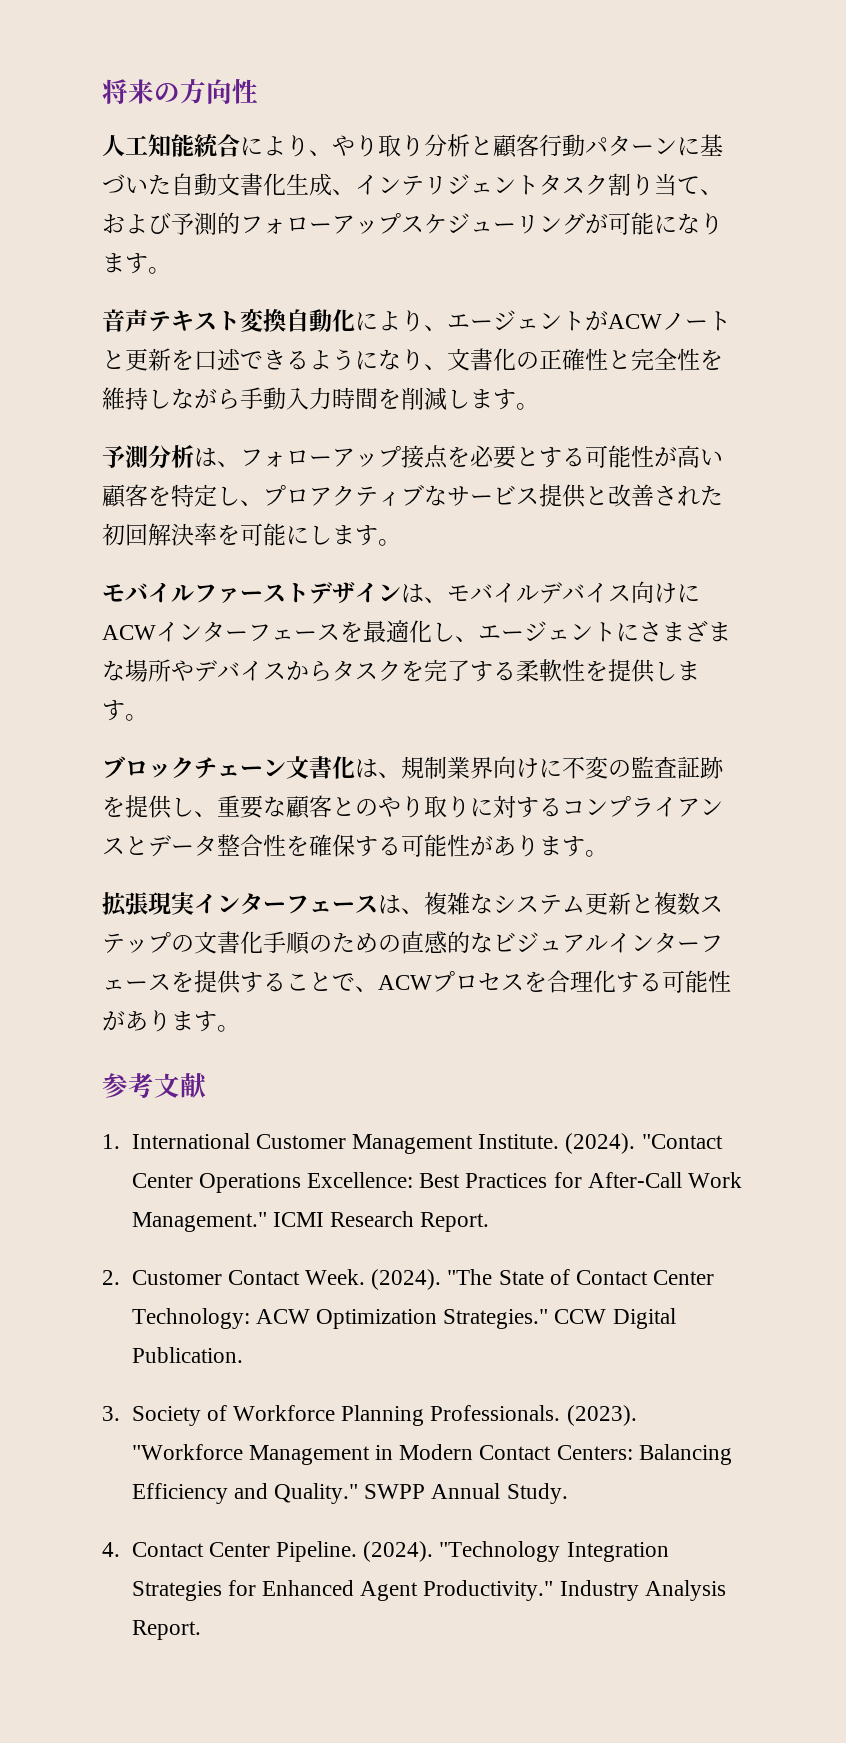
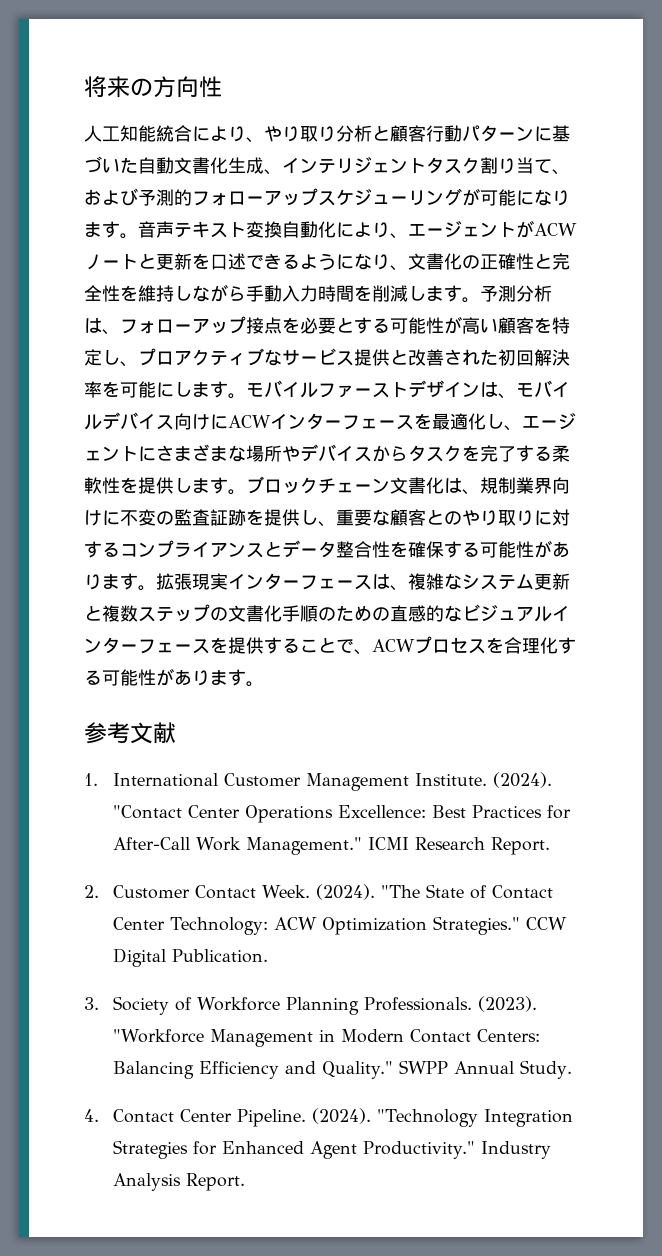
- 人工知能統合により、やり取り分析と顧客行動パターンに基づいた自動文書化生成、インテリジェントタスク割り当て、および予測的フォローアップスケジューリングが可能になります。
- 音声テキスト変換自動化により、エージェントがACWノートと更新を口述できるようになり、文書化の正確性と完全性を維持しながら手動入力時間を削減します。
- 予測分析は、フォローアップ接点を必要とする可能性が高い顧客を特定し、プロアクティブなサービス提供と改善された初回解決率を可能にします。
- モバイルファーストデザインは、モバイルデバイス向けにACWインターフェースを最適化し、エージェントにさまざまな場所やデバイスからタスクを完了する柔軟性を提供します。
- ブロックチェーン文書化は、規制業界向けに不変の監査証跡を提供し、重要な顧客とのやり取りに対するコンプライアンスとデータ整合性を確保する可能性があります。
- 拡張現実インターフェースは、複雑なシステム更新と複数ステップの文書化手順のための直感的なビジュアルインターフェースを提供することで、ACWプロセスを合理化する可能性があります。
+ 人工知能統合により、やり取り分析と顧客行動パターンに基づいた自動文書化生成、インテリジェントタスク割り当て、および予測的フォローアップスケジューリングが可能になります。音声テキスト変換自動化により、エージェントがACWノートと更新を口述できるようになり、文書化の正確性と完全性を維持しながら手動入力時間を削減します。予測分析は、フォローアップ接点を必要とする可能性が高い顧客を特定し、プロアクティブなサービス提供と改善された初回解決率を可能にします。モバイルファーストデザインは、モバイルデバイス向けにACWインターフェースを最適化し、エージェントにさまざまな場所やデバイスからタスクを完了する柔軟性を提供します。ブロックチェーン文書化は、規制業界向けに不変の監査証跡を提供し、重要な顧客とのやり取りに対するコンプライアンスとデータ整合性を確保する可能性があります。拡張現実インターフェースは、複雑なシステム更新と複数ステップの文書化手順のための直感的なビジュアルインターフェースを提供することで、ACWプロセスを合理化する可能性があります。

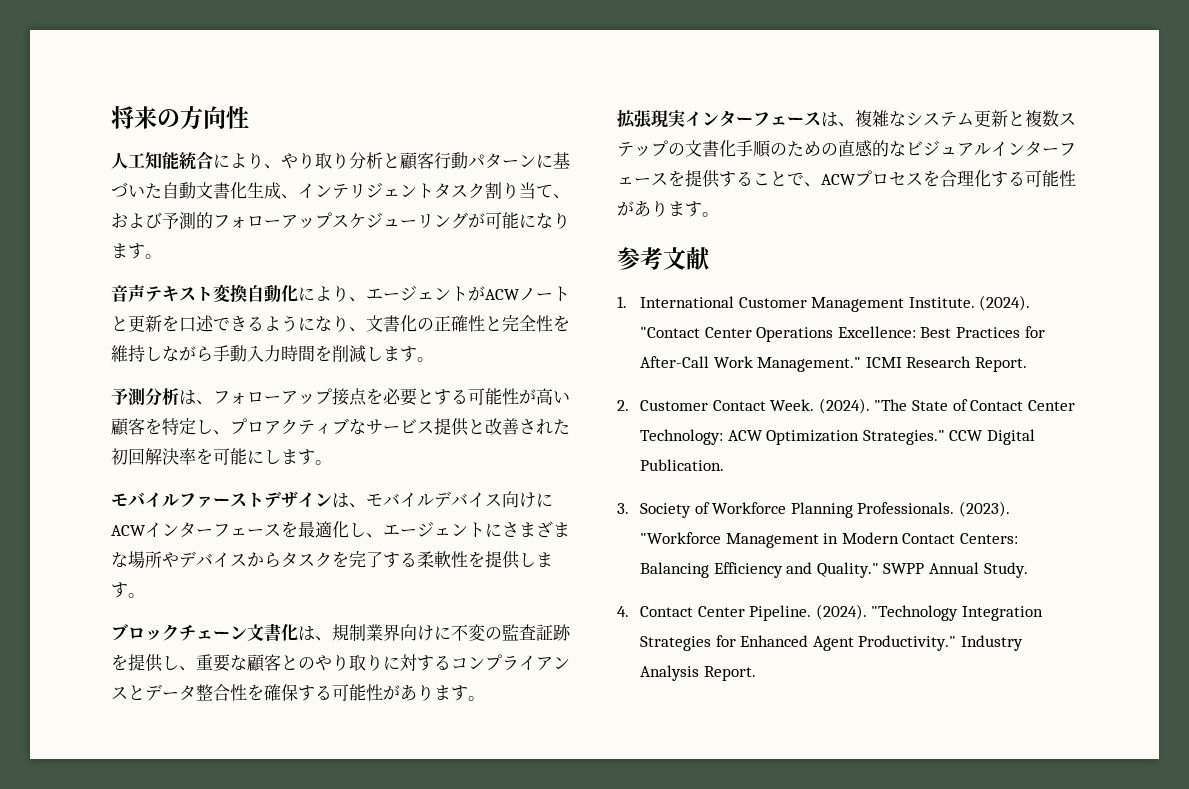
- 人工知能統合により、やり取り分析と顧客行動パターンに基づいた自動文書化生成、インテリジェントタスク割り当て、および予測的フォローアップスケジューリングが可能になります。音声テキスト変換自動化により、エージェントがACWノートと更新を口述できるようになり、文書化の正確性と完全性を維持しながら手動入力時間を削減します。予測分析は、フォローアップ接点を必要とする可能性が高い顧客を特定し、プロアクティブなサービス提供と改善された初回解決率を可能にします。モバイルファーストデザインは、モバイルデバイス向けにACWインターフェースを最適化し、エージェントにさまざまな場所やデバイスからタスクを完了する柔軟性を提供します。ブロックチェーン文書化は、規制業界向けに不変の監査証跡を提供し、重要な顧客とのやり取りに対するコンプライアンスとデータ整合性を確保する可能性があります。拡張現実インターフェースは、複雑なシステム更新と複数ステップの文書化手順のための直感的なビジュアルインターフェースを提供することで、ACWプロセスを合理化する可能性があります。
+ 人工知能統合により、やり取り分析と顧客行動パターンに基づいた自動文書化生成、インテリジェントタスク割り当て、および予測的フォローアップスケジューリングが可能になります。
+ 音声テキスト変換自動化により、エージェントがACWノートと更新を口述できるようになり、文書化の正確性と完全性を維持しながら手動入力時間を削減します。
+ 予測分析は、フォローアップ接点を必要とする可能性が高い顧客を特定し、プロアクティブなサービス提供と改善された初回解決率を可能にします。
+ モバイルファーストデザインは、モバイルデバイス向けにACWインターフェースを最適化し、エージェントにさまざまな場所やデバイスからタスクを完了する柔軟性を提供します。
+ ブロックチェーン文書化は、規制業界向けに不変の監査証跡を提供し、重要な顧客とのやり取りに対するコンプライアンスとデータ整合性を確保する可能性があります。
+ 拡張現実インターフェースは、複雑なシステム更新と複数ステップの文書化手順のための直感的なビジュアルインターフェースを提供することで、ACWプロセスを合理化する可能性があります。

